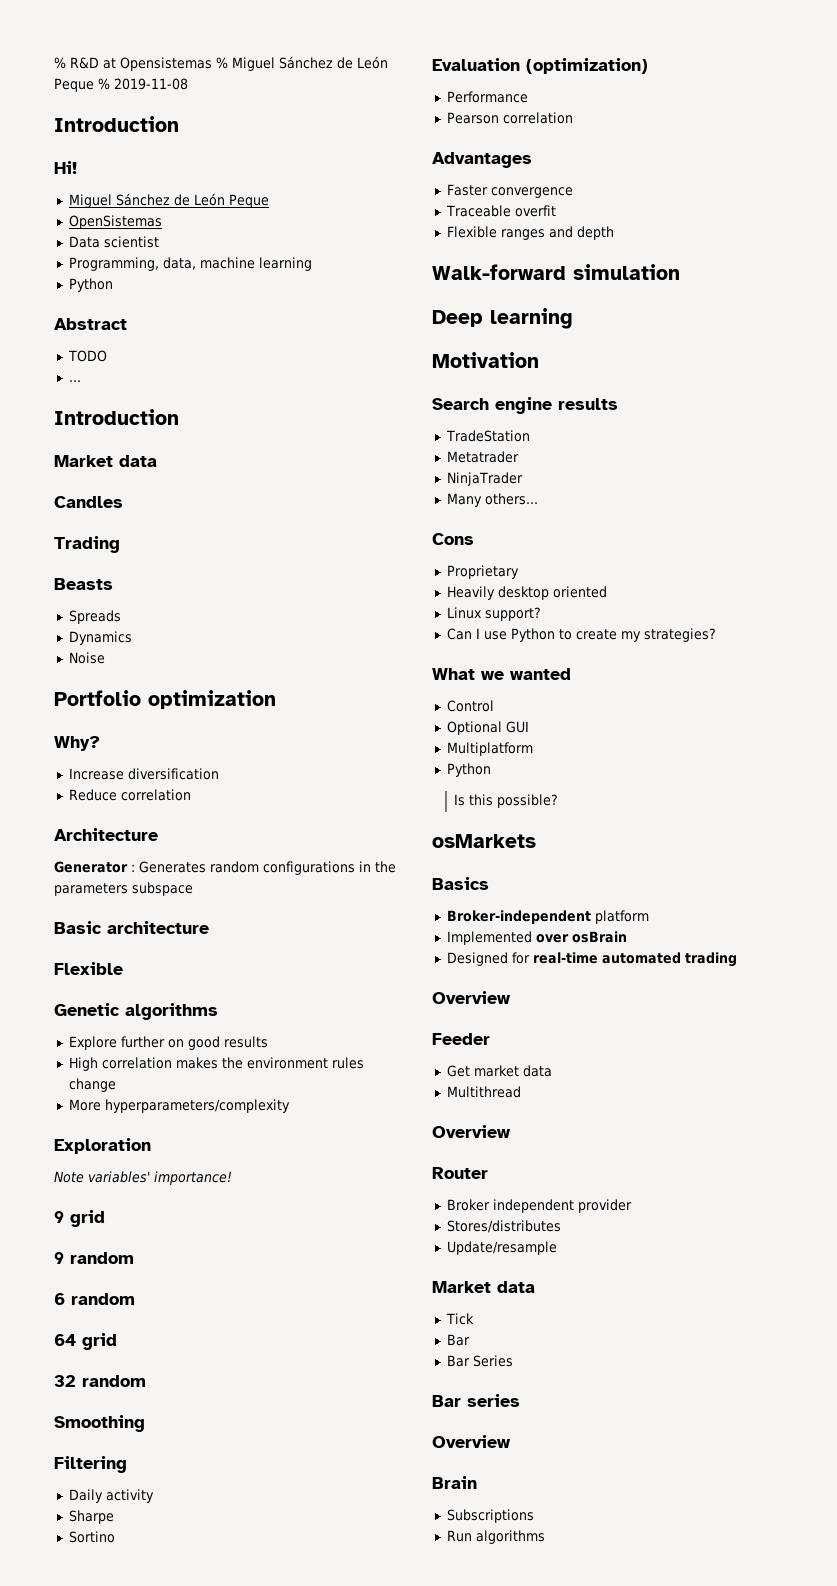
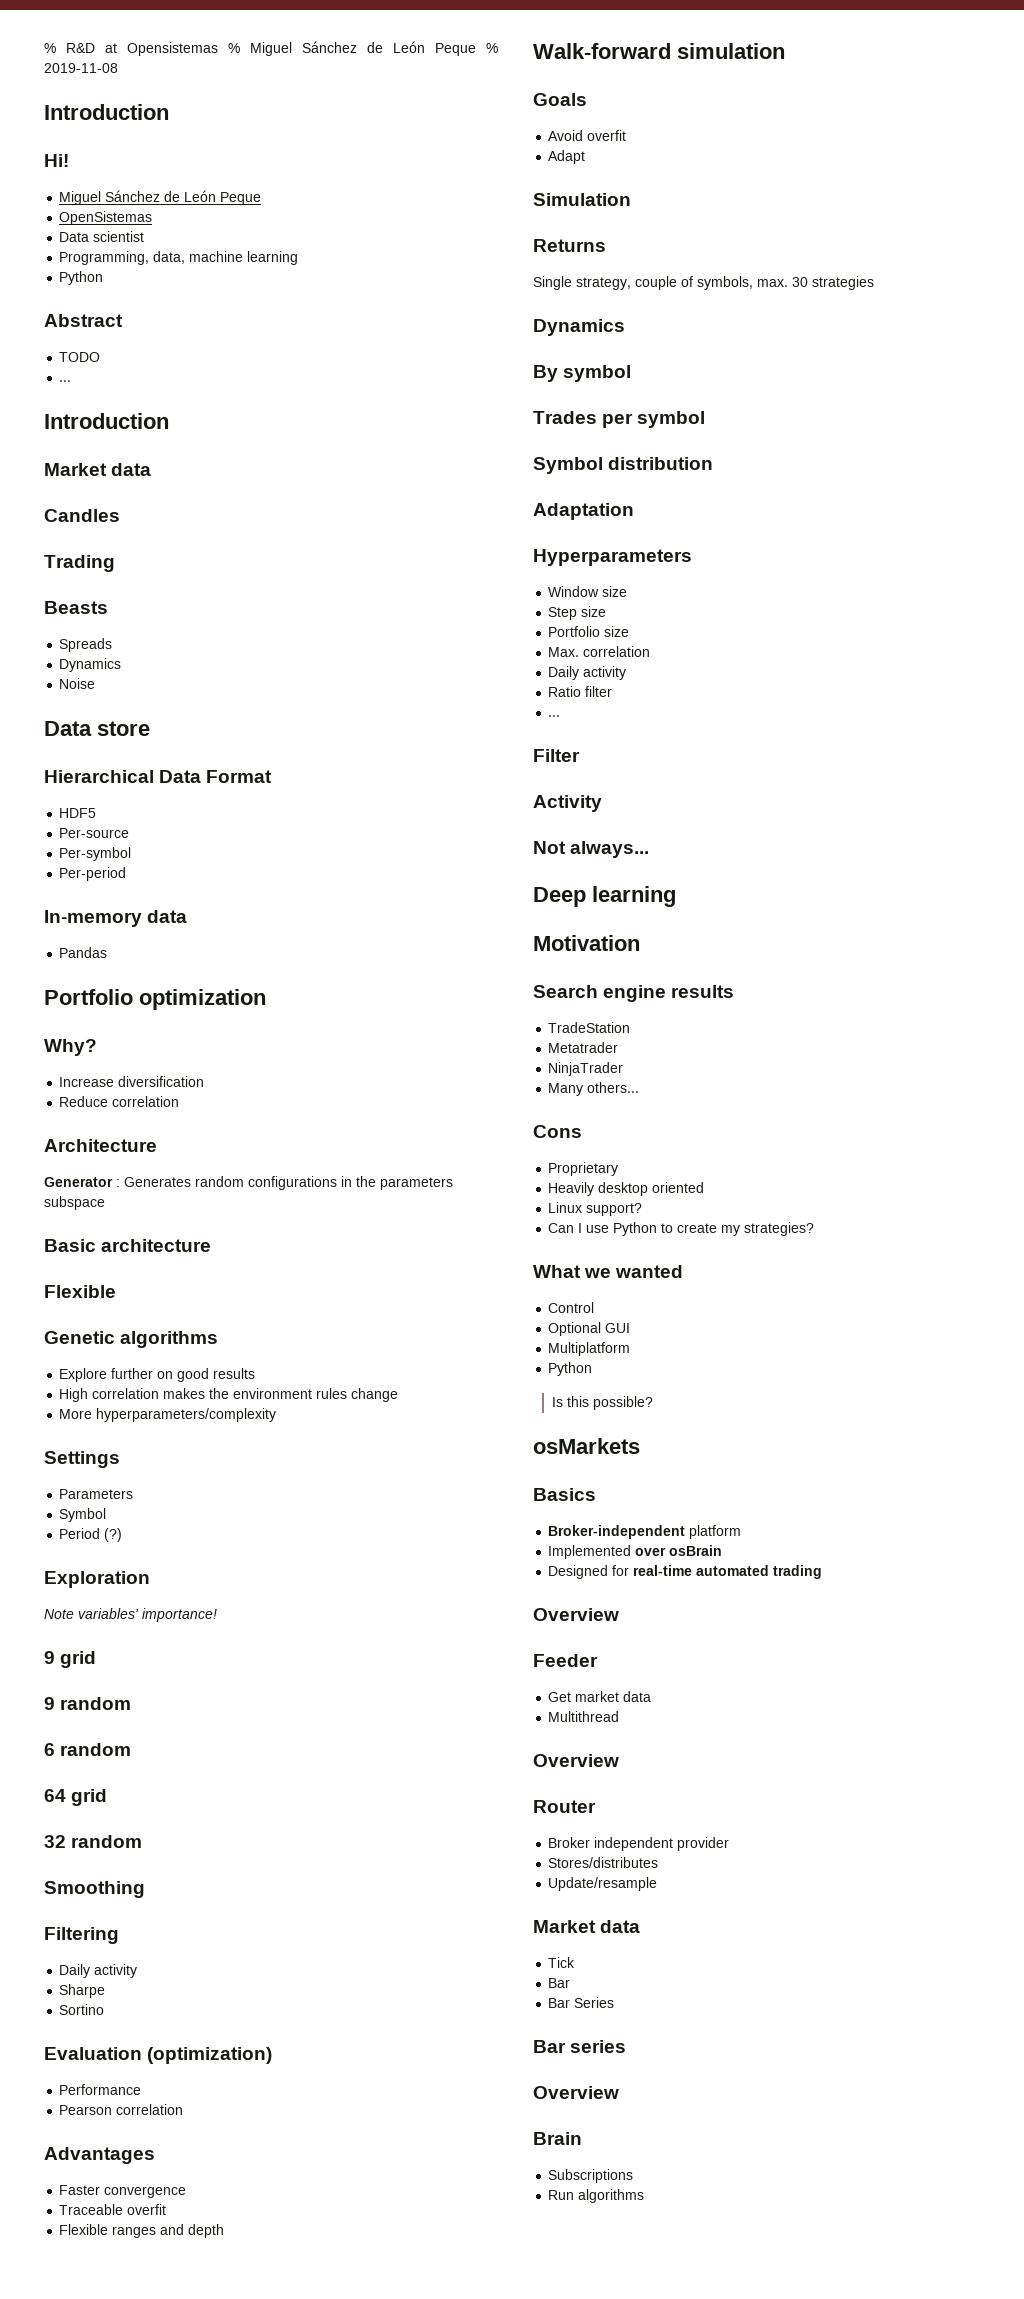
+ Data store
+ Hierarchical Data Format
+ HDF5
+ Per-source
+ Per-symbol
+ Per-period
+ In-memory data
+ Pandas
+ Settings
+ Parameters
+ Symbol
+ Period (?)
+ Goals
+ Avoid overfit
+ Adapt
+ Simulation
+ Returns
+ Single strategy, couple of symbols, max. 30 strategies
+ Dynamics
+ By symbol
+ Trades per symbol
+ Symbol distribution
+ Adaptation
+ Hyperparameters
+ Window size
+ Step size
+ Portfolio size
+ Max. correlation
+ Daily activity
+ Ratio filter
+ ...
+ Filter
+ Activity
+ Not always...

